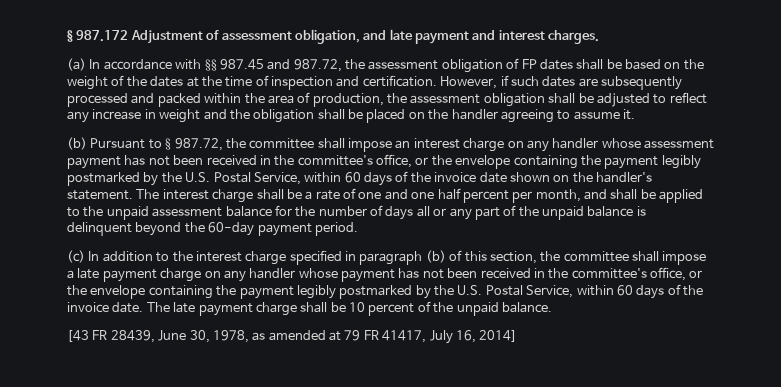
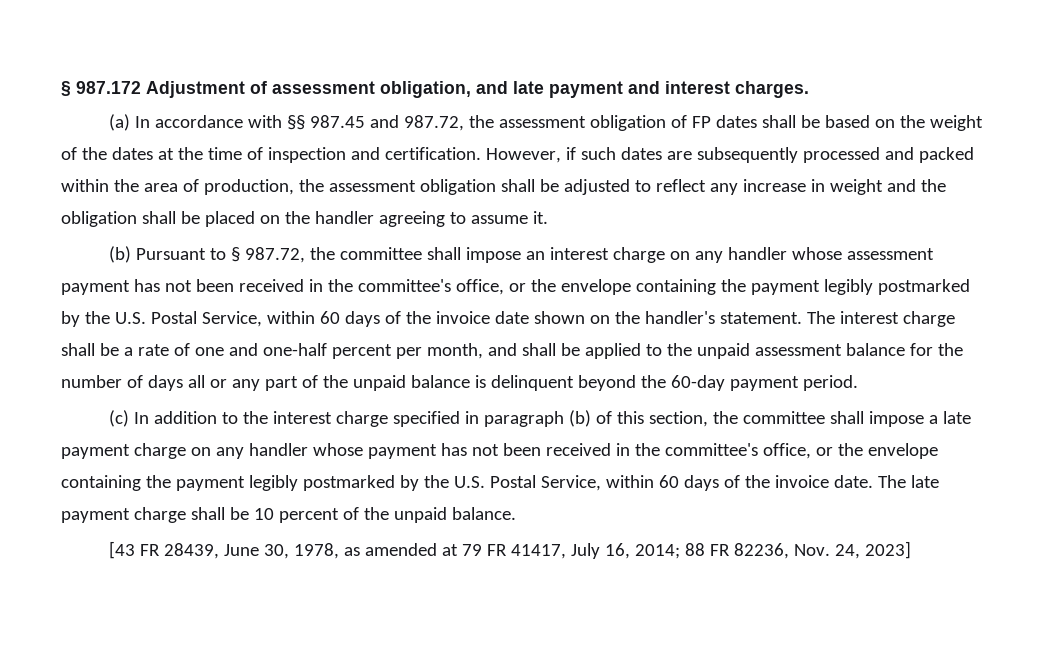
- The interest charge shall be a rate of one and one half percent per month, and shall be applied to the unpaid assessment balance for the number of days all or any part of the unpaid balance is delinquent beyond the 60-day payment period.
+ The interest charge shall be a rate of one and one-half percent per month, and shall be applied to the unpaid assessment balance for the number of days all or any part of the unpaid balance is delinquent beyond the 60-day payment period.
- [43 FR 28439, June 30, 1978, as amended at 79 FR 41417, July 16, 2014]
+ [43 FR 28439, June 30, 1978, as amended at 79 FR 41417, July 16, 2014; 88 FR 82236, Nov. 24, 2023]

